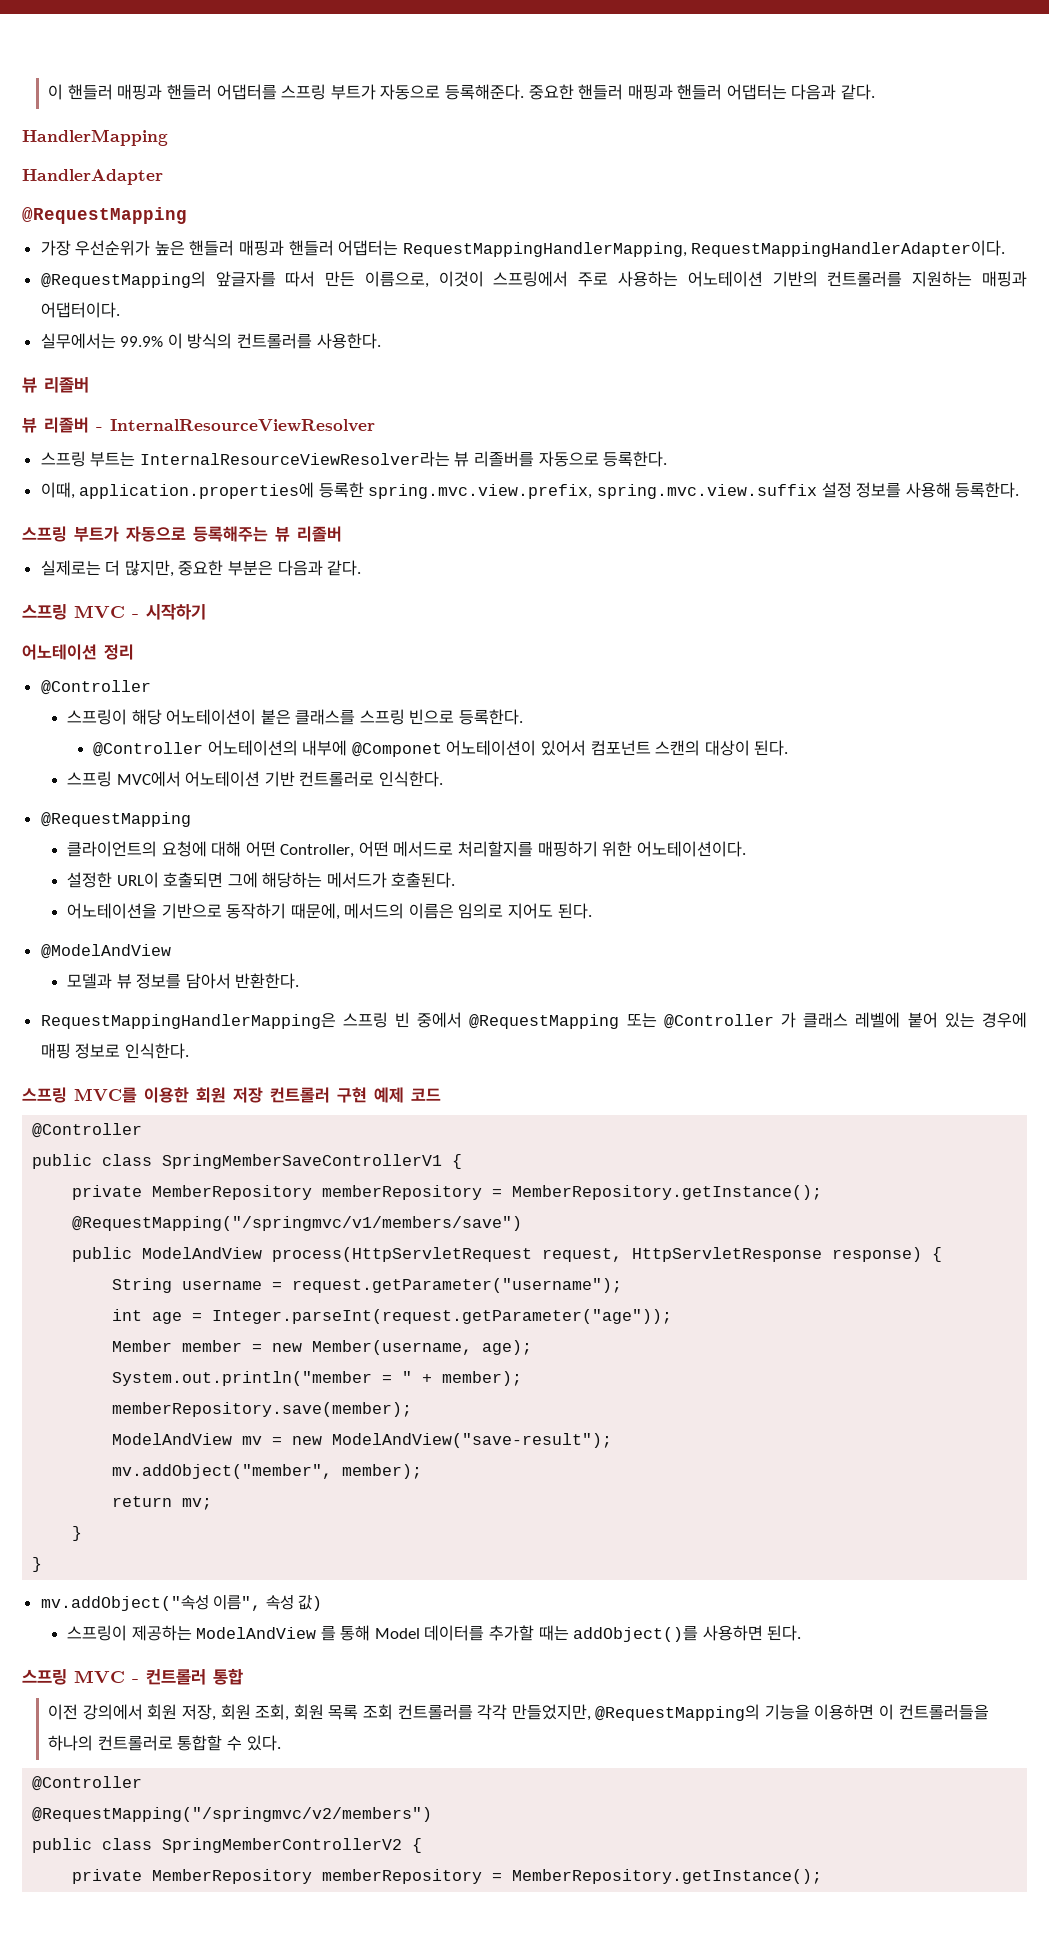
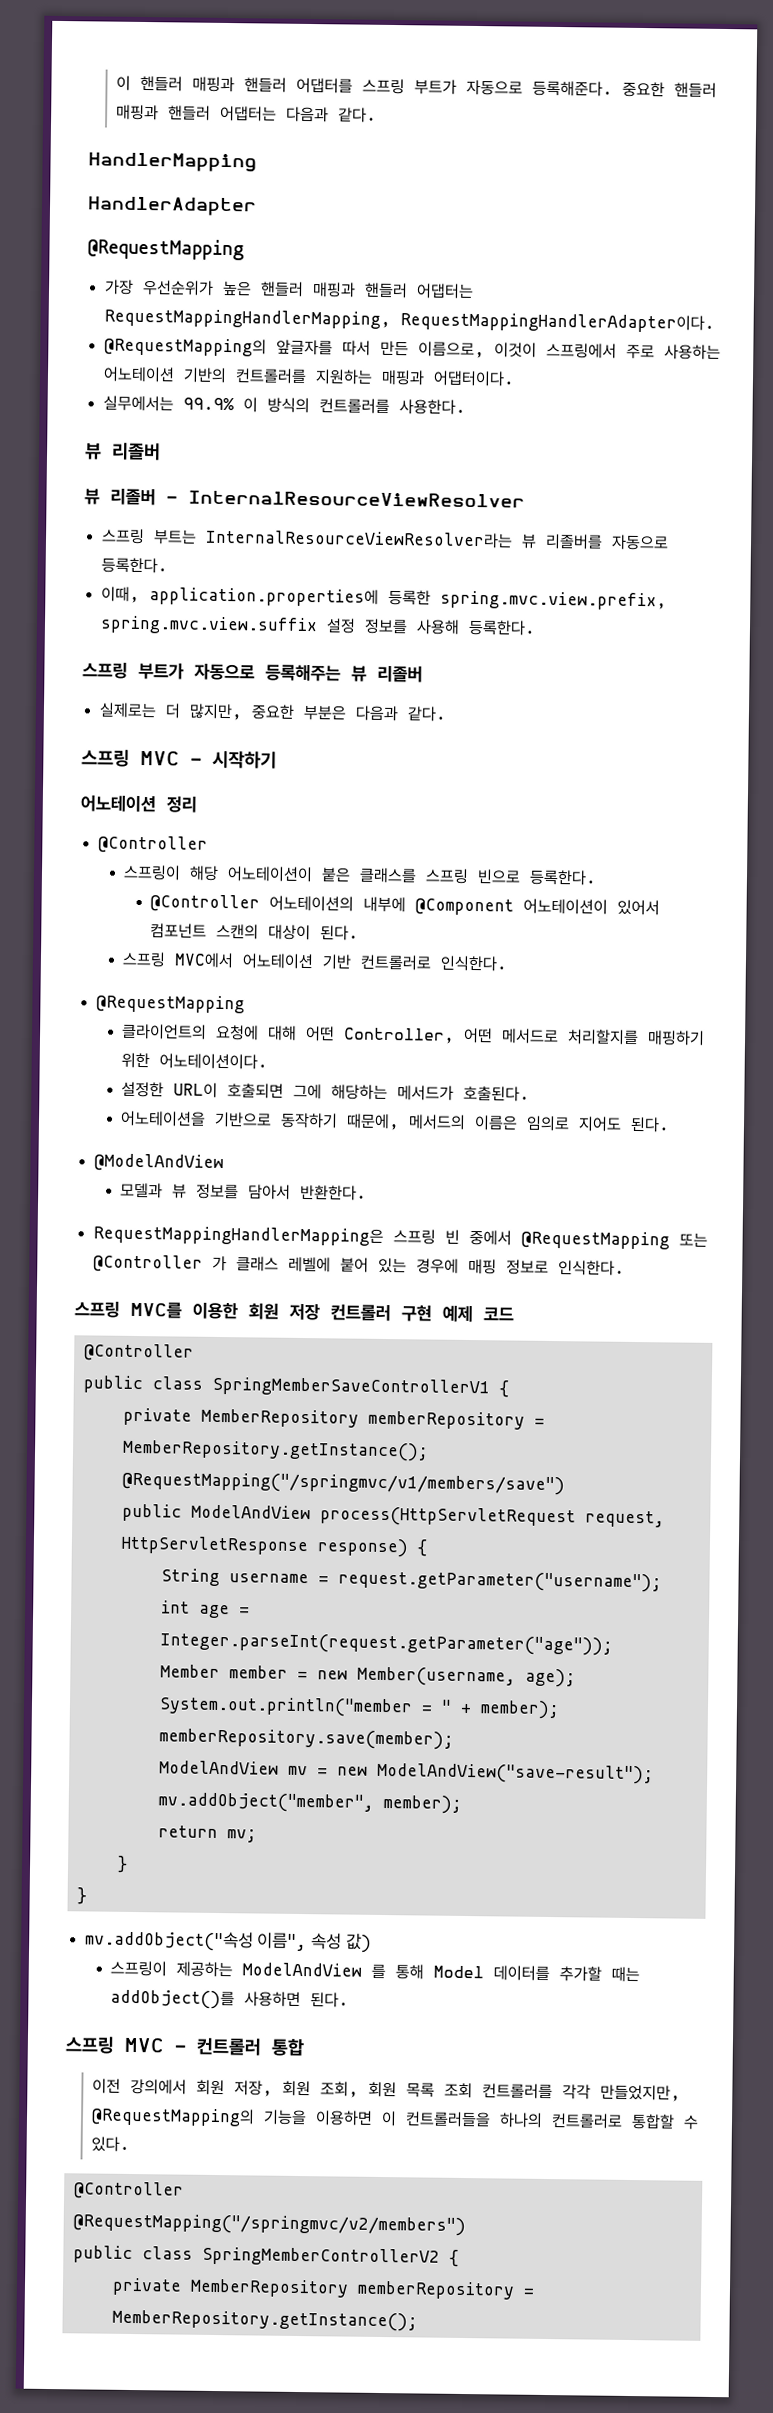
- @Controller 어노테이션의 내부에 @Componet 어노테이션이 있어서 컴포넌트 스캔의 대상이 된다.
+ @Controller 어노테이션의 내부에 @Component 어노테이션이 있어서 컴포넌트 스캔의 대상이 된다.

